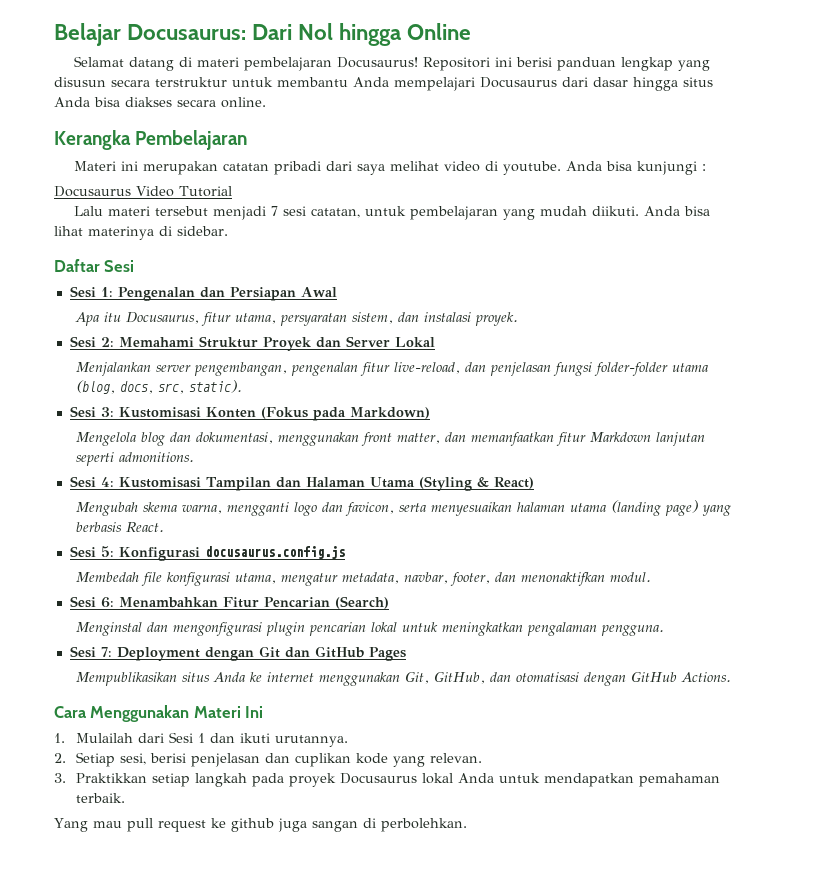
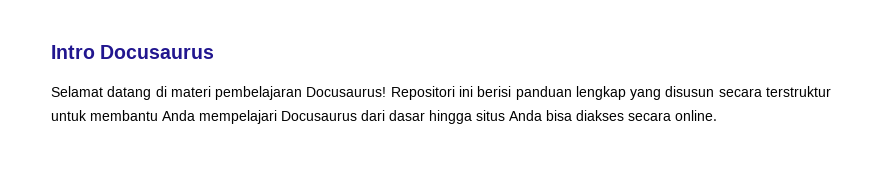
- Belajar Docusaurus: Dari Nol hingga Online
+ Intro Docusaurus
- Kerangka Pembelajaran
- Materi ini merupakan catatan pribadi dari saya melihat video di youtube. Anda bisa kunjungi :
- Docusaurus Video Tutorial
- Lalu materi tersebut menjadi 7 sesi catatan, untuk pembelajaran yang mudah diikuti. Anda bisa lihat materinya di sidebar.
- Daftar Sesi
- Sesi 1: Pengenalan dan Persiapan Awal
- Apa itu Docusaurus, fitur utama, persyaratan sistem, dan instalasi proyek.
- Sesi 2: Memahami Struktur Proyek dan Server Lokal
- Menjalankan server pengembangan, pengenalan fitur live-reload, dan penjelasan fungsi folder-folder utama (blog, docs, src, static).
- Sesi 3: Kustomisasi Konten (Fokus pada Markdown)
- Mengelola blog dan dokumentasi, menggunakan front matter, dan memanfaatkan fitur Markdown lanjutan seperti admonitions.
- Sesi 4: Kustomisasi Tampilan dan Halaman Utama (Styling & React)
- Mengubah skema warna, mengganti logo dan favicon, serta menyesuaikan halaman utama (landing page) yang berbasis React.
- Sesi 5: Konfigurasi docusaurus.config.js
- Membedah file konfigurasi utama, mengatur metadata, navbar, footer, dan menonaktifkan modul.
- Sesi 6: Menambahkan Fitur Pencarian (Search)
- Menginstal dan mengonfigurasi plugin pencarian lokal untuk meningkatkan pengalaman pengguna.
- Sesi 7: Deployment dengan Git dan GitHub Pages
- Mempublikasikan situs Anda ke internet menggunakan Git, GitHub, dan otomatisasi dengan GitHub Actions.
- Cara Menggunakan Materi Ini
- 1. Mulailah dari Sesi 1 dan ikuti urutannya.
- 2. Setiap sesi, berisi penjelasan dan cuplikan kode yang relevan.
- 3. Praktikkan setiap langkah pada proyek Docusaurus lokal Anda untuk mendapatkan pemahaman terbaik.
- Yang mau pull request ke github juga sangan di perbolehkan.

